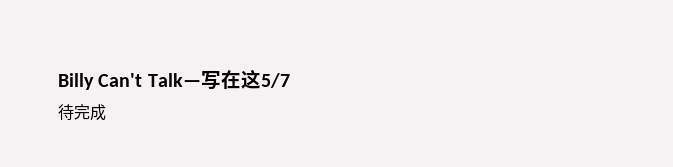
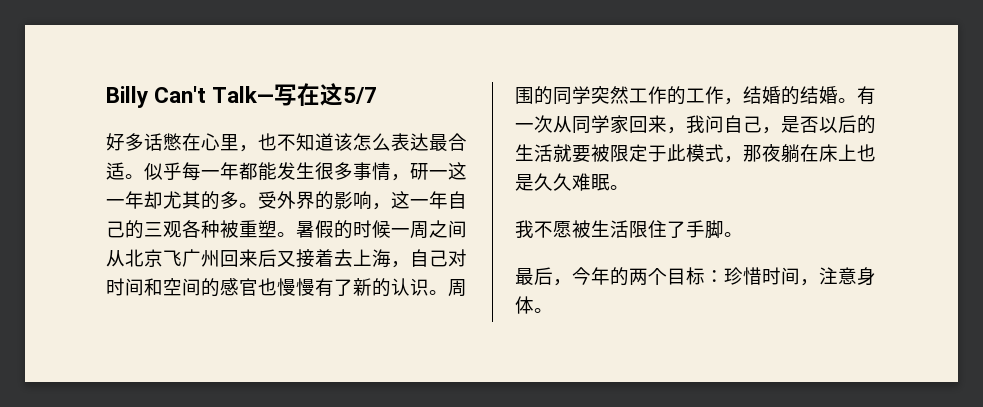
- 待完成
+ 好多话憋在心里，也不知道该怎么表达最合适。似乎每一年都能发生很多事情，研一这一年却尤其的多。受外界的影响，这一年自己的三观各种被重塑。暑假的时候一周之间从北京飞广州回来后又接着去上海，自己对时间和空间的感官也慢慢有了新的认识。周围的同学突然工作的工作，结婚的结婚。有一次从同学家回来，我问自己，是否以后的生活就要被限定于此模式，那夜躺在床上也是久久难眠。
+ 我不愿被生活限住了手脚。
+ 最后，今年的两个目标：珍惜时间，注意身体。

